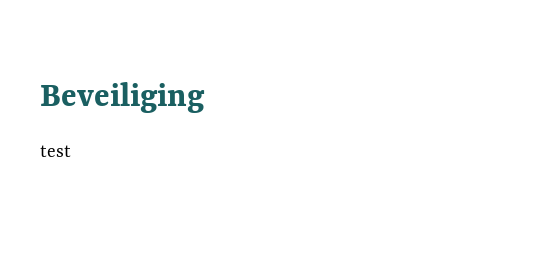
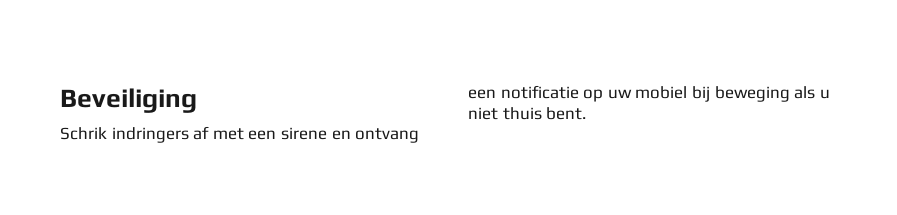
- test
+ Schrik indringers af met een sirene en ontvang een notificatie op uw mobiel bij beweging als u niet thuis bent.

